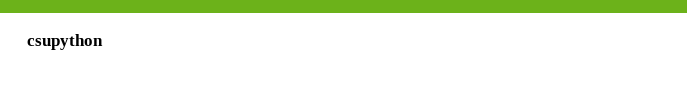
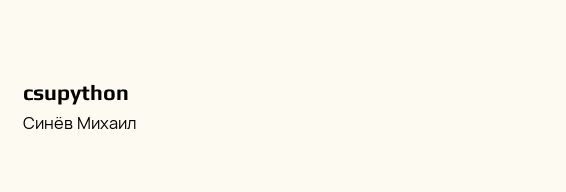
+ Синёв Михаил

